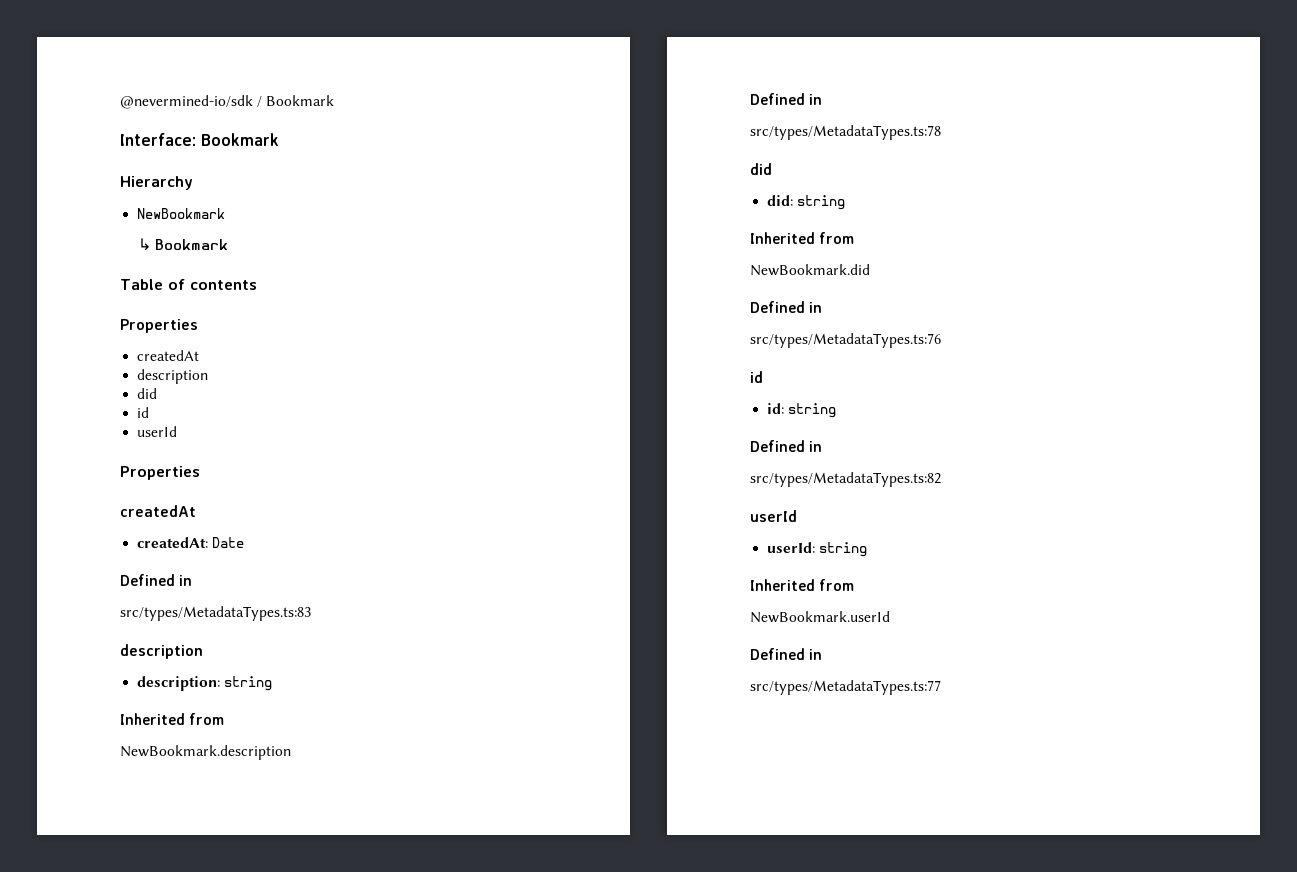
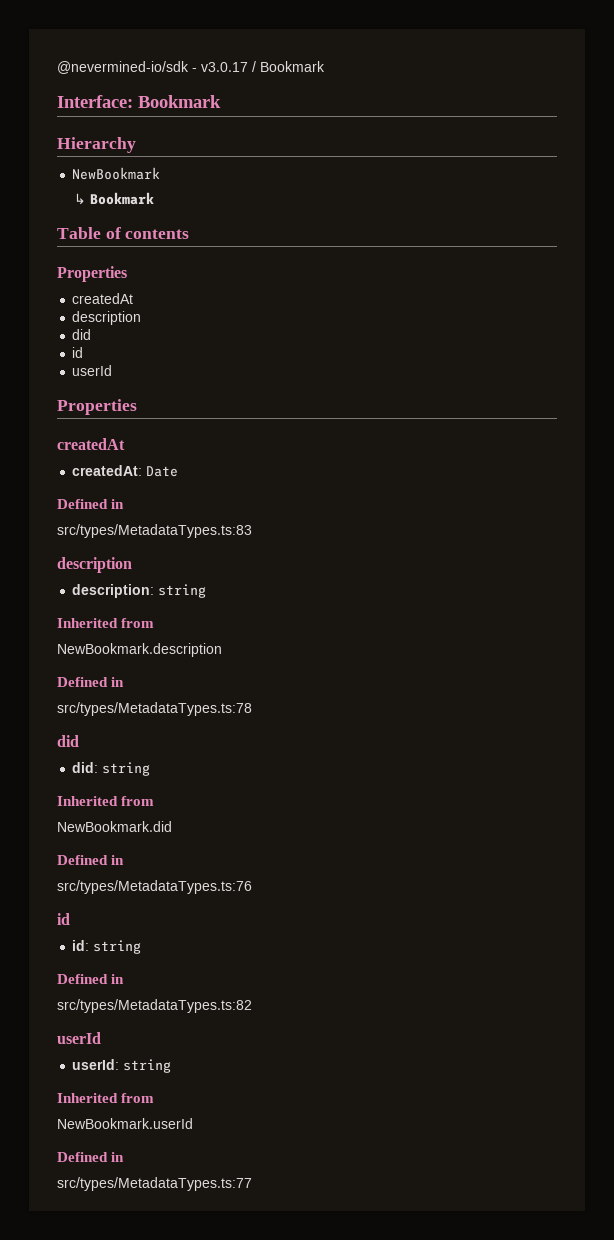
- @nevermined-io/sdk / Bookmark
+ @nevermined-io/sdk - v3.0.17 / Bookmark

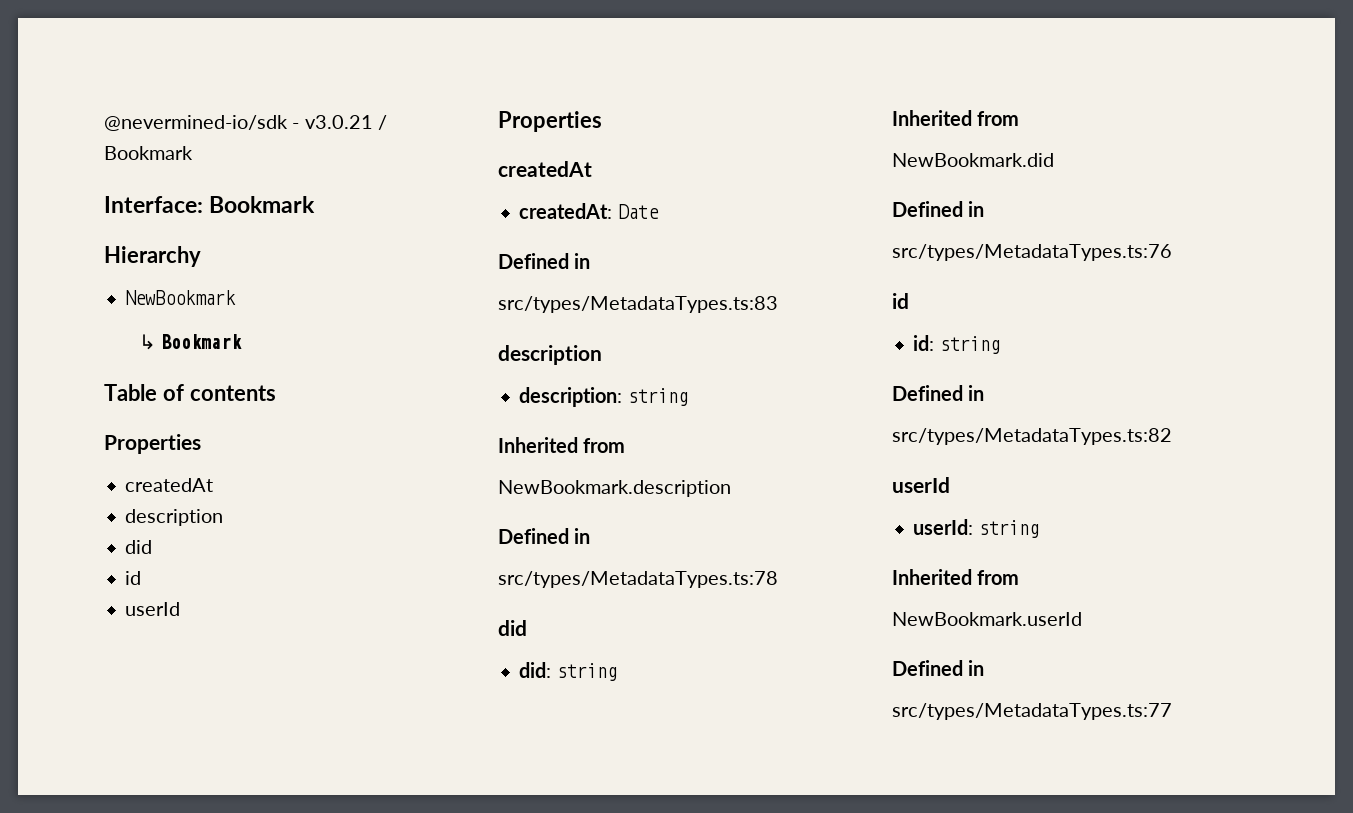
- @nevermined-io/sdk - v3.0.17 / Bookmark
+ @nevermined-io/sdk - v3.0.21 / Bookmark

